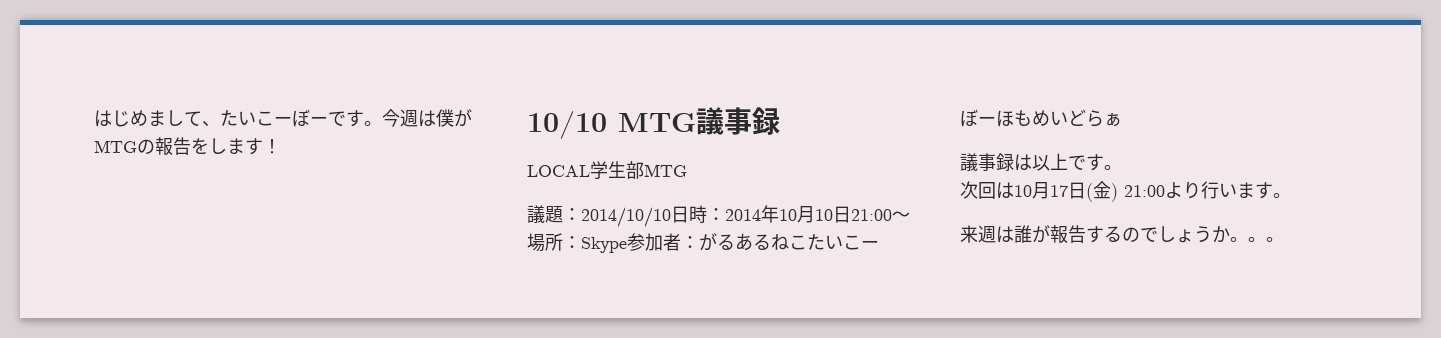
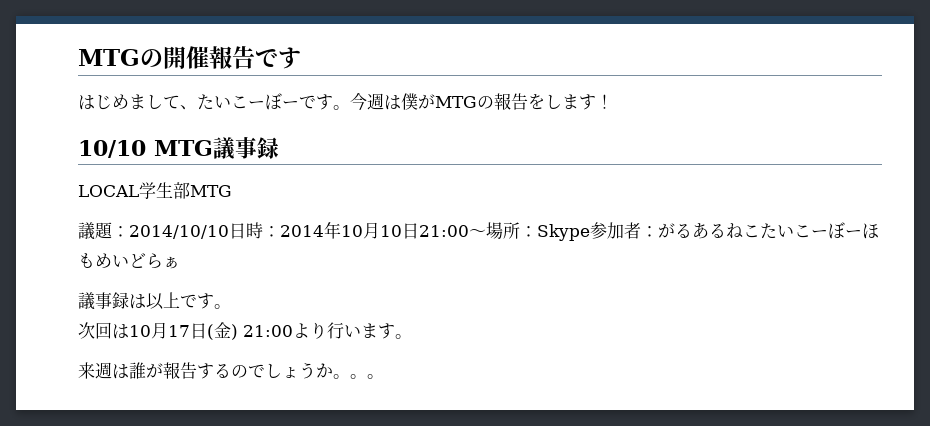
+ MTGの開催報告です

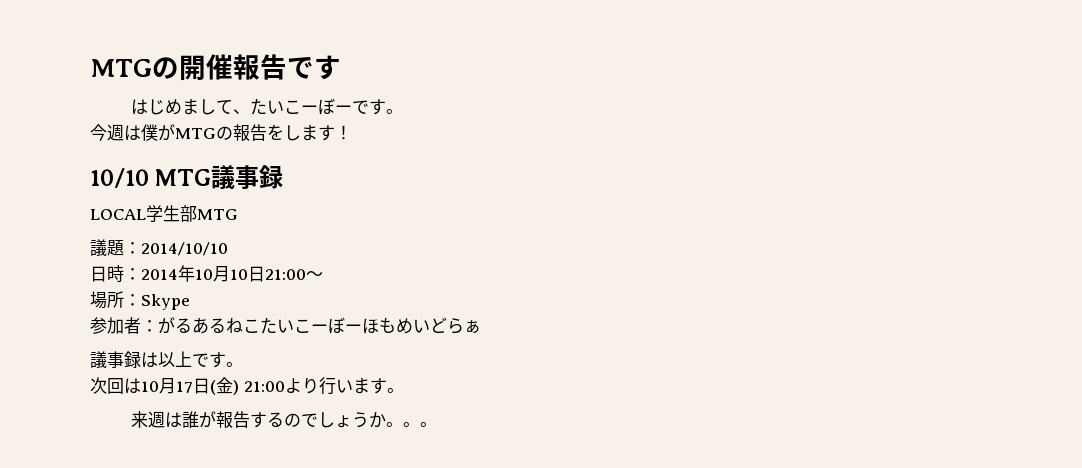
- はじめまして、たいこーぼーです。今週は僕がMTGの報告をします！
+ はじめまして、たいこーぼーです。
+ 今週は僕がMTGの報告をします！
- 議題：2014/10/10日時：2014年10月10日21:00～場所：Skype参加者：がるあるねこたいこーぼーほもめいどらぁ
+ 議題：2014/10/10
+ 日時：2014年10月10日21:00～
+ 場所：Skype
+ 参加者：がるあるねこたいこーぼーほもめいどらぁ

